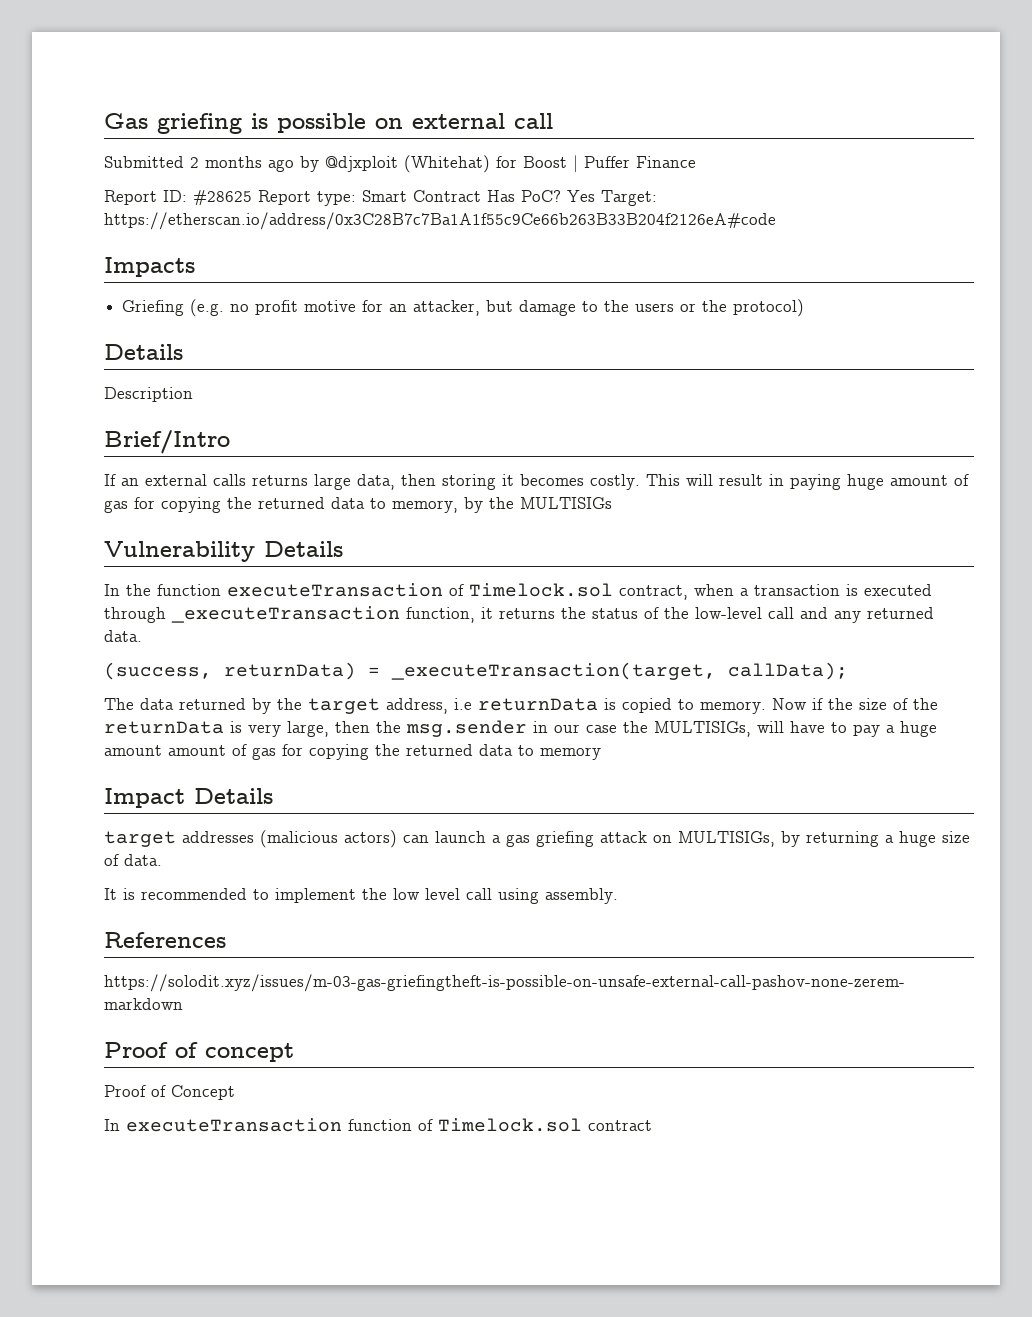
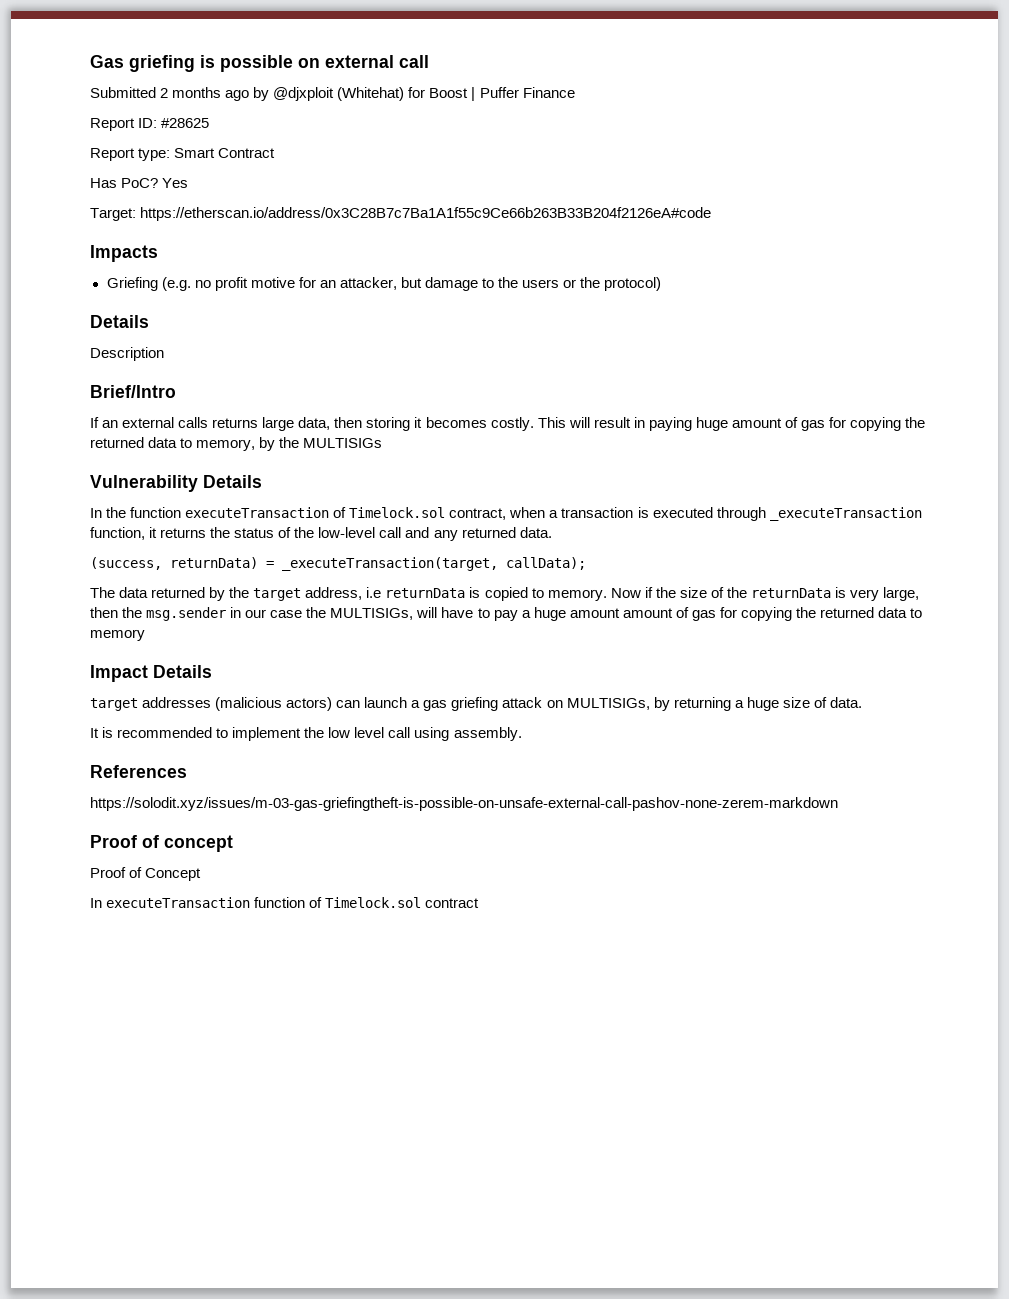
- Report ID: #28625 Report type: Smart Contract Has PoC?
+ Report ID: #28625
+ Report type: Smart Contract
+ Has PoC?
- Yes Target: https://etherscan.io/address/0x3C28B7c7Ba1A1f55c9Ce66b263B33B204f2126eA#code
+ Yes
+ Target: https://etherscan.io/address/0x3C28B7c7Ba1A1f55c9Ce66b263B33B204f2126eA#code

